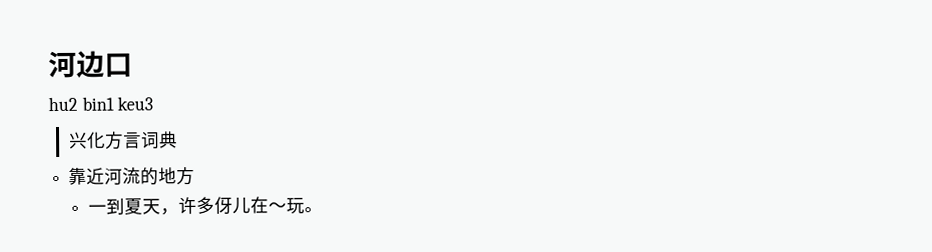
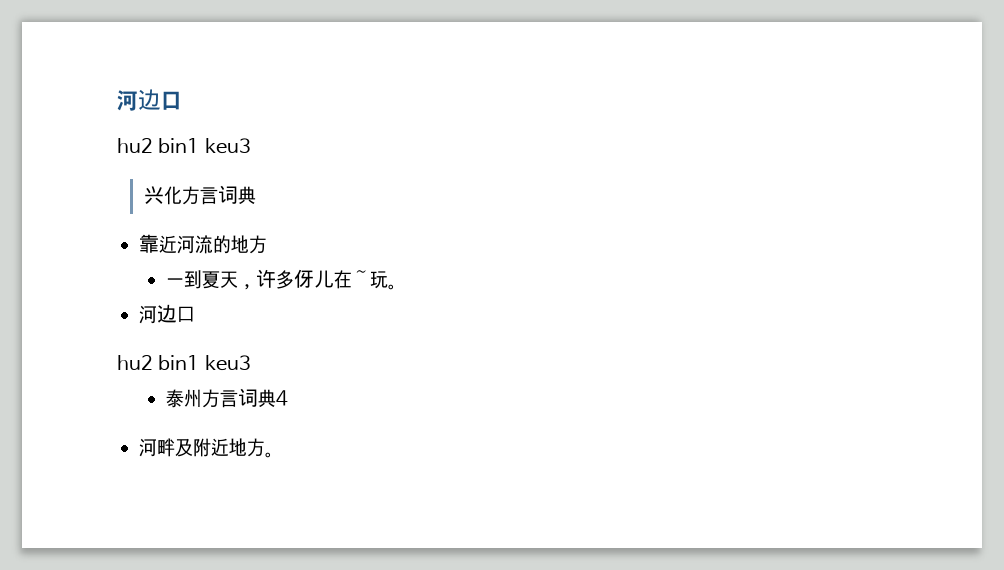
  一到夏天，许多伢儿在～玩。
+ 河边口
+ hu2 bin1 keu3
+ 泰州方言词典4
+ 河畔及附近地方。

